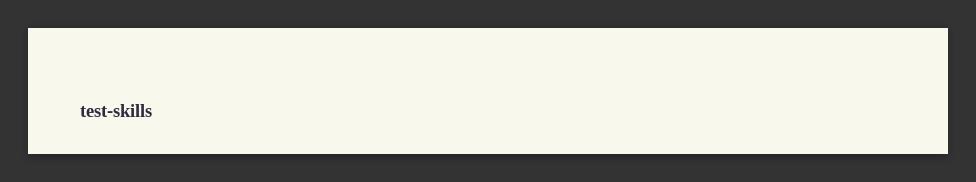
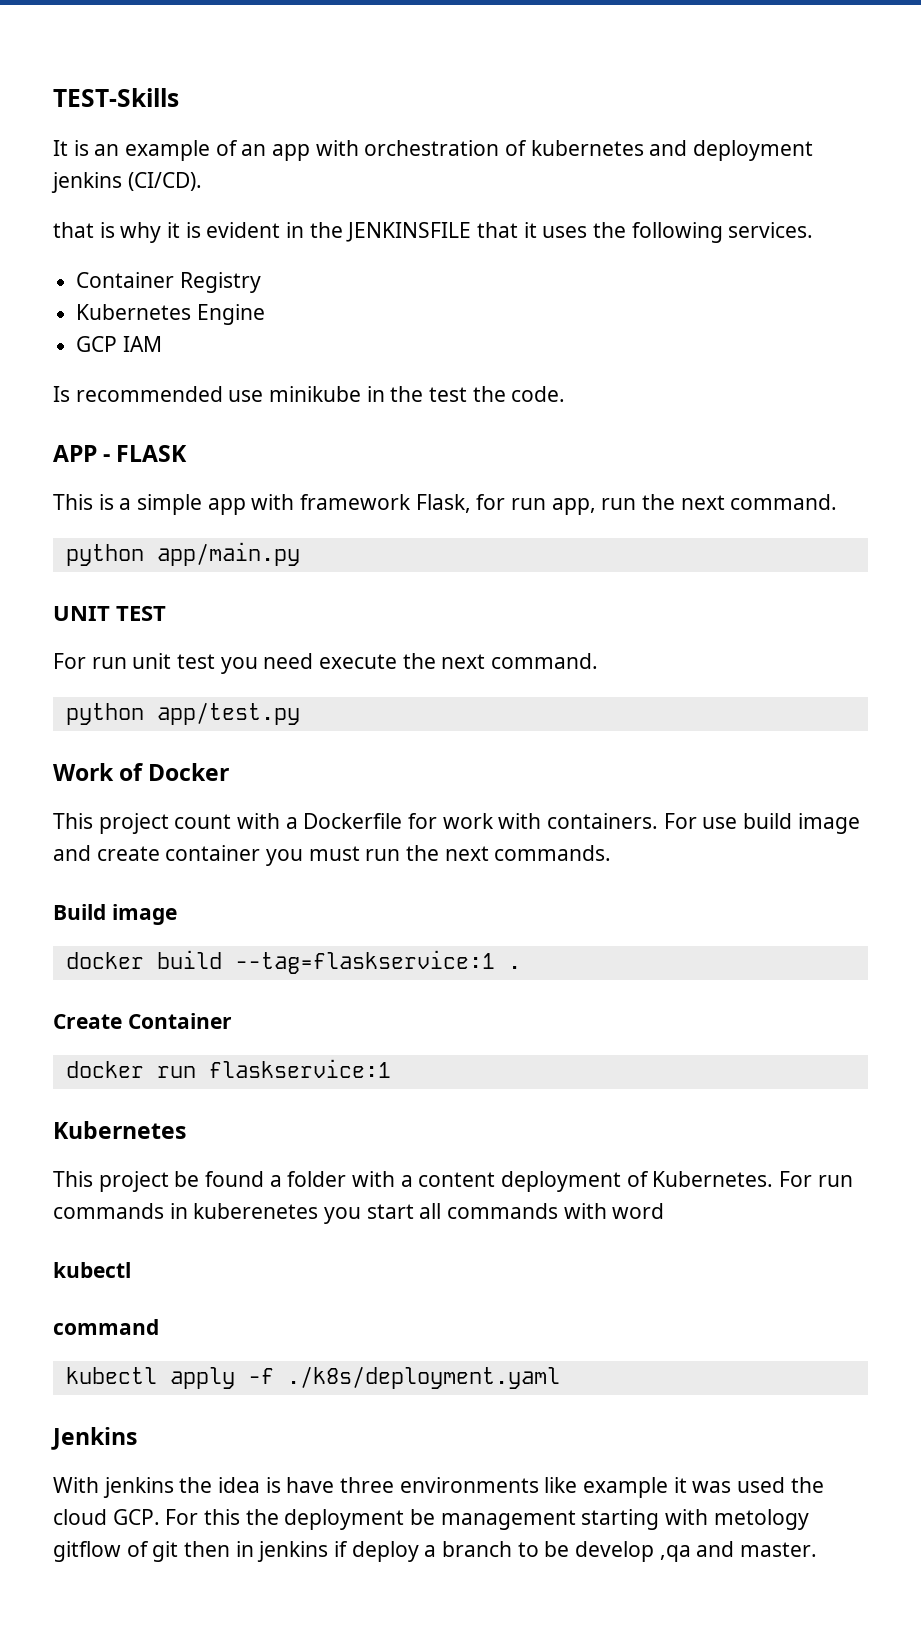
- test-skills
+ TEST-Skills
+ It is an example of an app with orchestration of kubernetes and deployment jenkins (CI/CD).
+ that is why it is evident in the JENKINSFILE that it uses the following services.
+ Container Registry
+ Kubernetes Engine
+ GCP IAM
+ Is recommended use minikube in the test the code.
+ APP - FLASK
+ This is a simple app with framework Flask, for run app, run the next command.
+ python app/main.py
+ UNIT TEST
+ For run unit test you need execute the next command.
+ python app/test.py
+ Work of Docker
+ This project count with a Dockerfile for work with containers. For use build image and create container you must run the next commands.
+ Build image
+ docker build --tag=flaskservice:1 .
+ Create Container
+ docker run flaskservice:1
+ Kubernetes
+ This project be found a folder with a content deployment of Kubernetes. For run commands in kuberenetes you start all commands with word
+ kubectl
+ command
+ kubectl apply -f ./k8s/deployment.yaml
+ Jenkins
+ With jenkins the idea is have three environments like example it was used the cloud GCP. For this the deployment be management starting with metology gitflow of git then in jenkins if deploy a branch to be develop ,qa and master.

